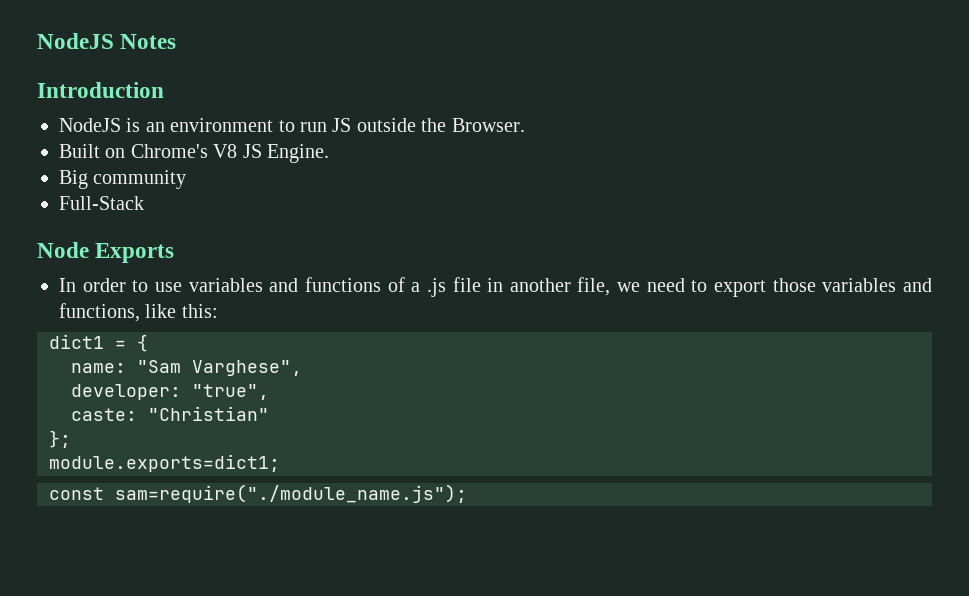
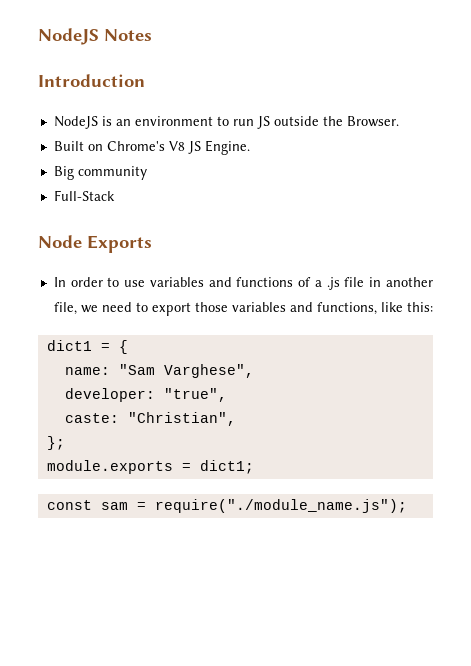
- caste: "Christian"
+ caste: "Christian",
- module.exports=dict1;
- const sam=require("./module_name.js");
+ module.exports = dict1;
+ const sam = require("./module_name.js");

